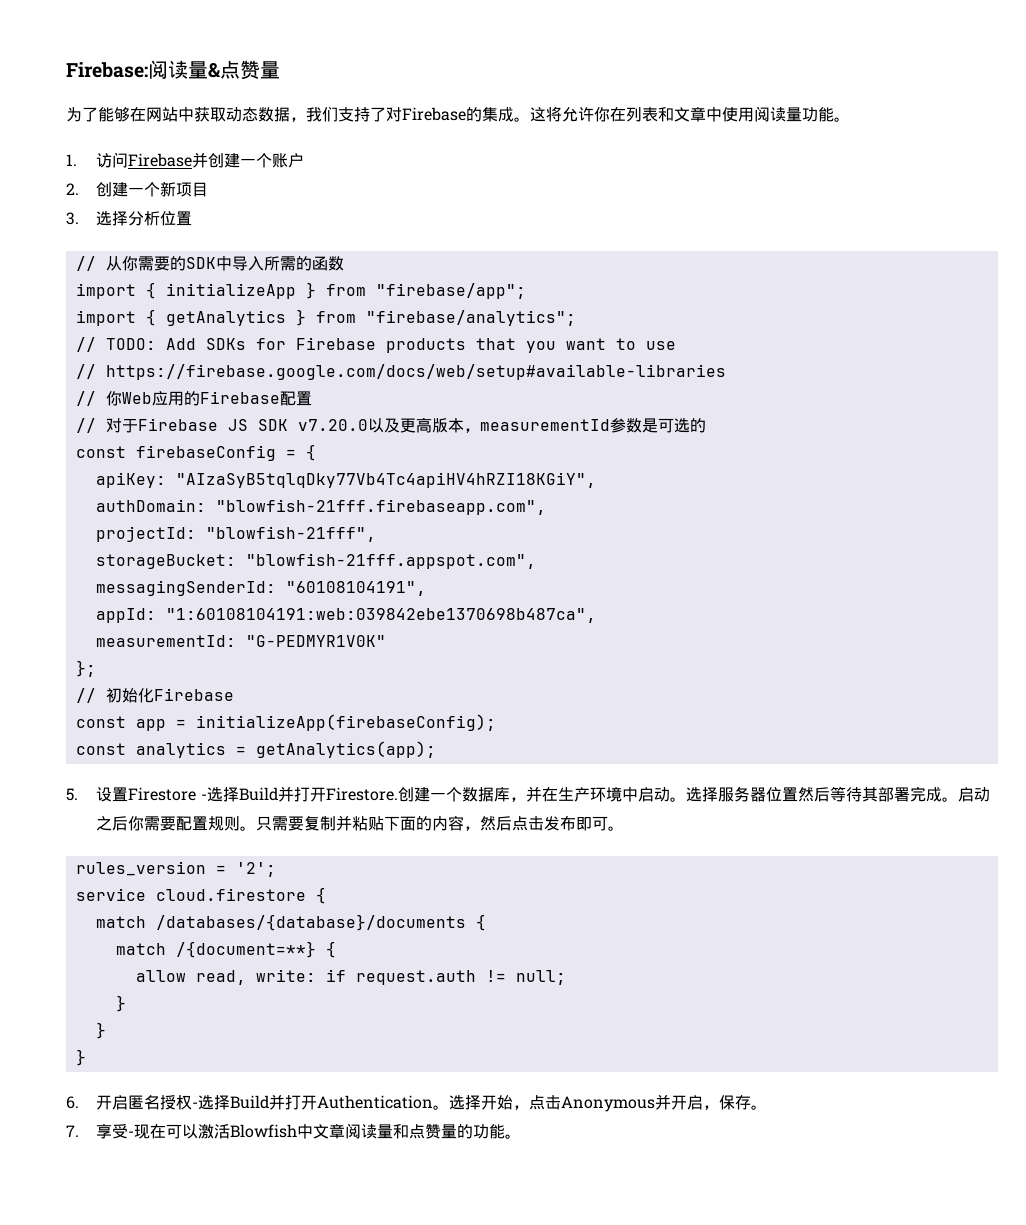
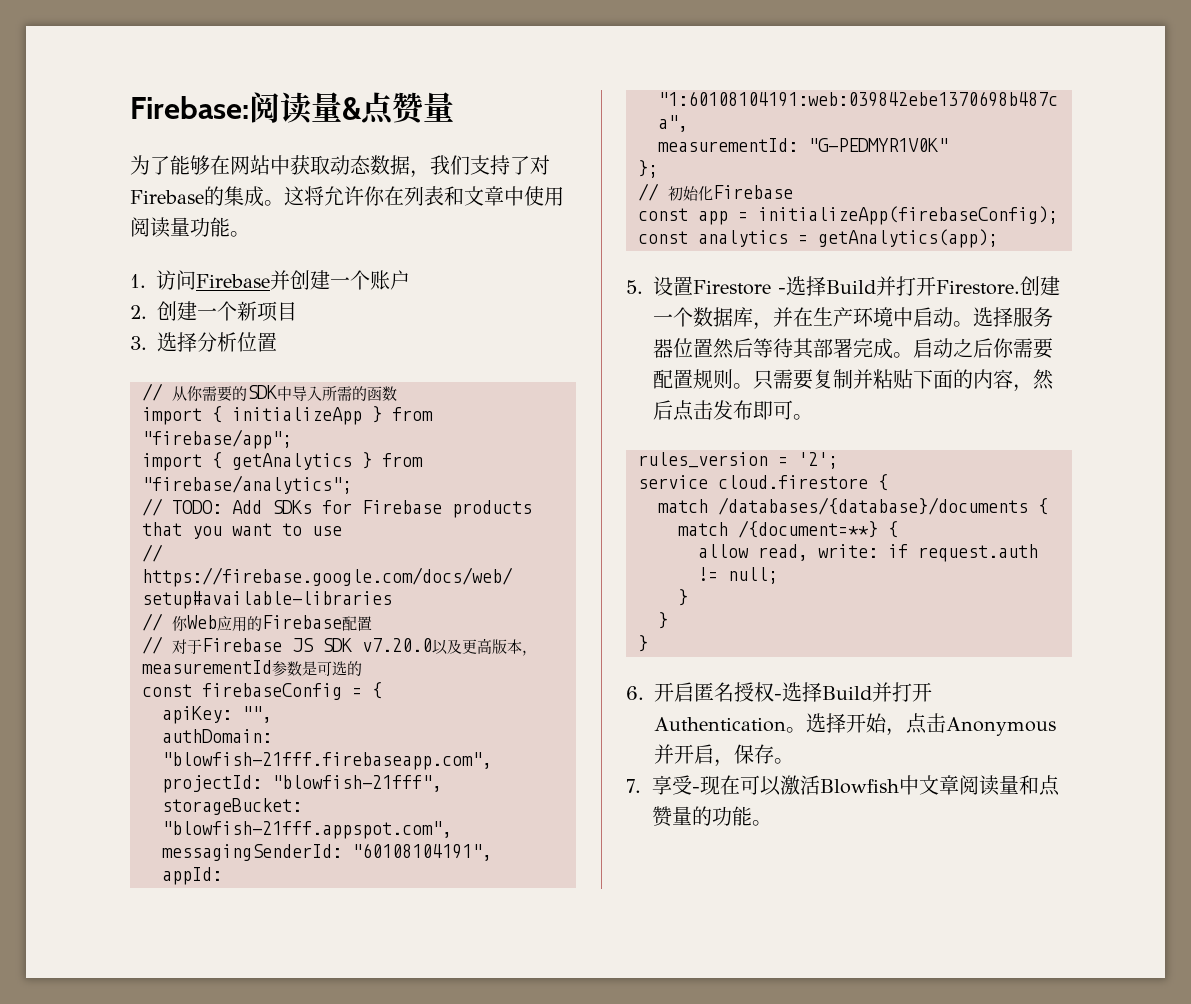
- apiKey: "AIzaSyB5tqlqDky77Vb4Tc4apiHV4hRZI18KGiY",
+ apiKey: "",

